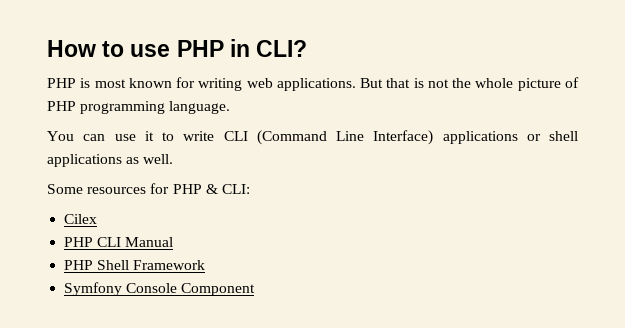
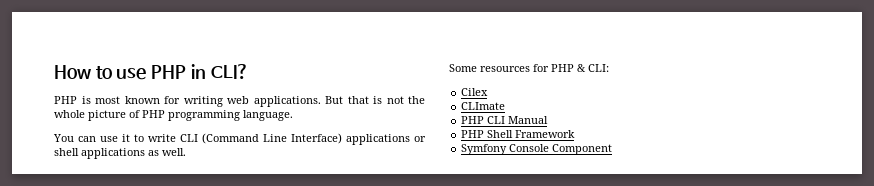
+ CLImate

